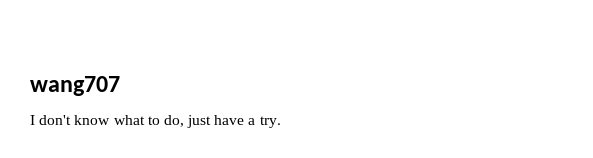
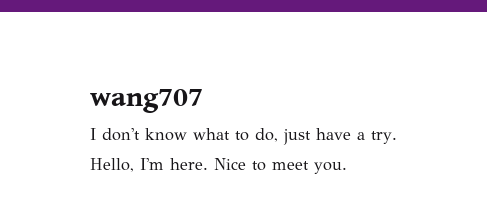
+ Hello, I'm here. Nice to meet you.

